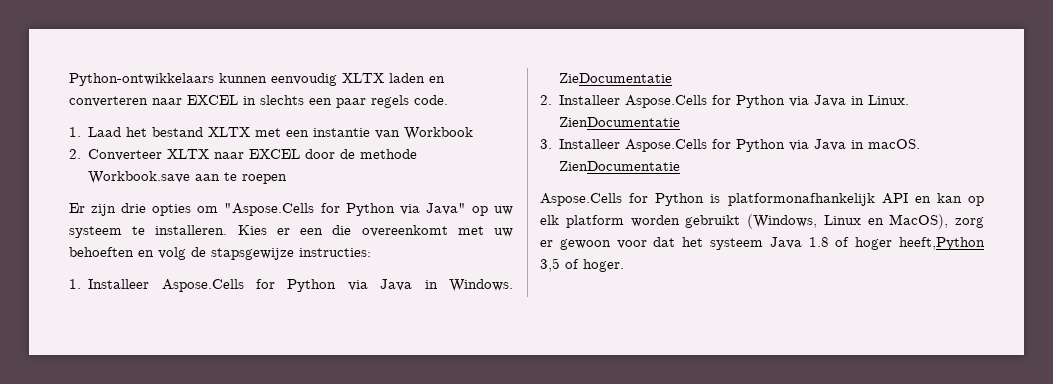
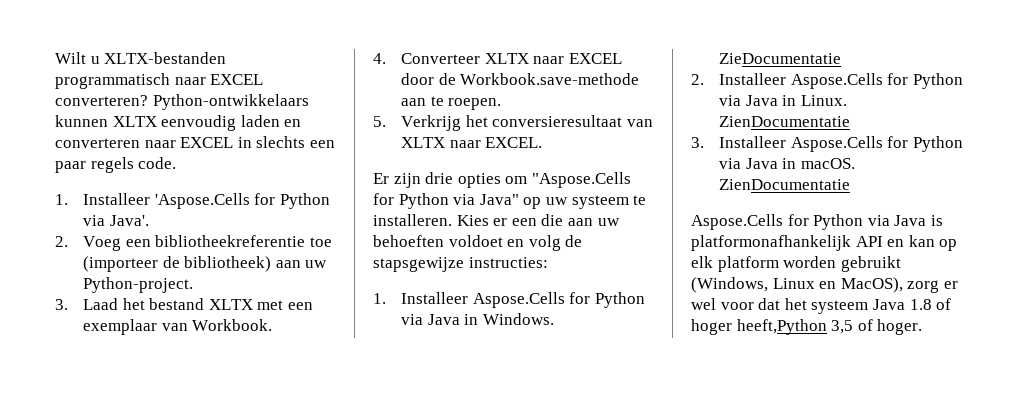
- Python-ontwikkelaars kunnen eenvoudig XLTX laden en converteren naar EXCEL in slechts een paar regels code.
+ Wilt u XLTX-bestanden programmatisch naar EXCEL converteren? Python-ontwikkelaars kunnen XLTX eenvoudig laden en converteren naar EXCEL in slechts een paar regels code.
- 1. Laad het bestand XLTX met een instantie van Workbook
- 2. Converteer XLTX naar EXCEL door de methode Workbook.save aan te roepen
+ 1. Installeer 'Aspose.Cells for Python via Java'.
+ 2. Voeg een bibliotheekreferentie toe (importeer de bibliotheek) aan uw Python-project.
+ 3. Laad het bestand XLTX met een exemplaar van Workbook.
+ 4. Converteer XLTX naar EXCEL door de Workbook.save-methode aan te roepen.
+ 5. Verkrijg het conversieresultaat van XLTX naar EXCEL.
- Kies er een die overeenkomt met uw behoeften en volg de stapsgewijze instructies:
+ Kies er een die aan uw behoeften voldoet en volg de stapsgewijze instructies:
- Aspose.Cells for Python is platformonafhankelijk API en kan op elk platform worden gebruikt (Windows, Linux en MacOS), zorg er gewoon voor dat het systeem Java 1.8 of hoger heeft,Python 3,5 of hoger.
+ Aspose.Cells for Python via Java is platformonafhankelijk API en kan op elk platform worden gebruikt (Windows, Linux en MacOS), zorg er wel voor dat het systeem Java 1.8 of hoger heeft,Python 3,5 of hoger.

